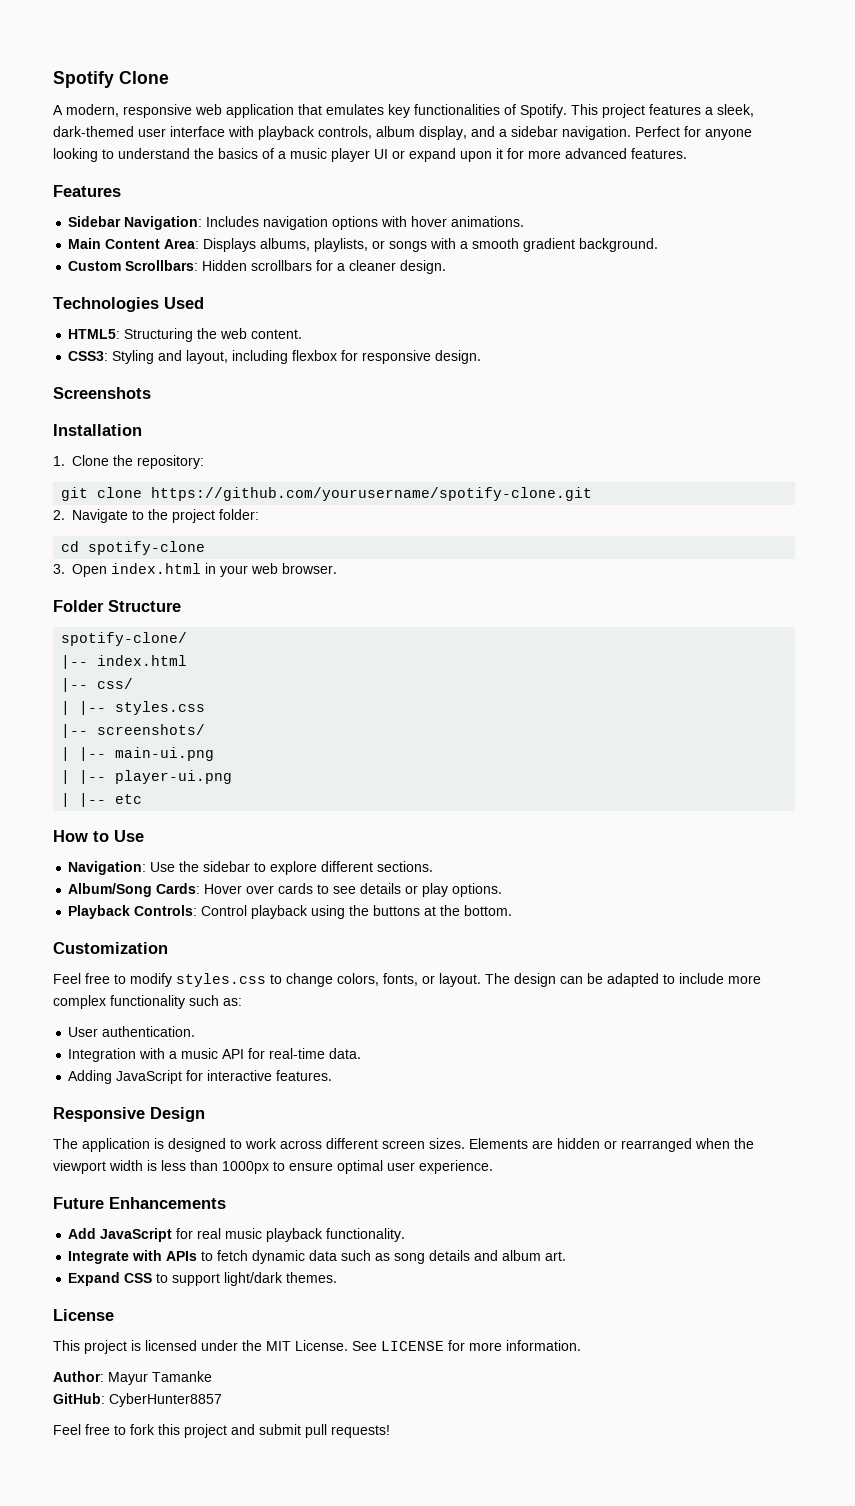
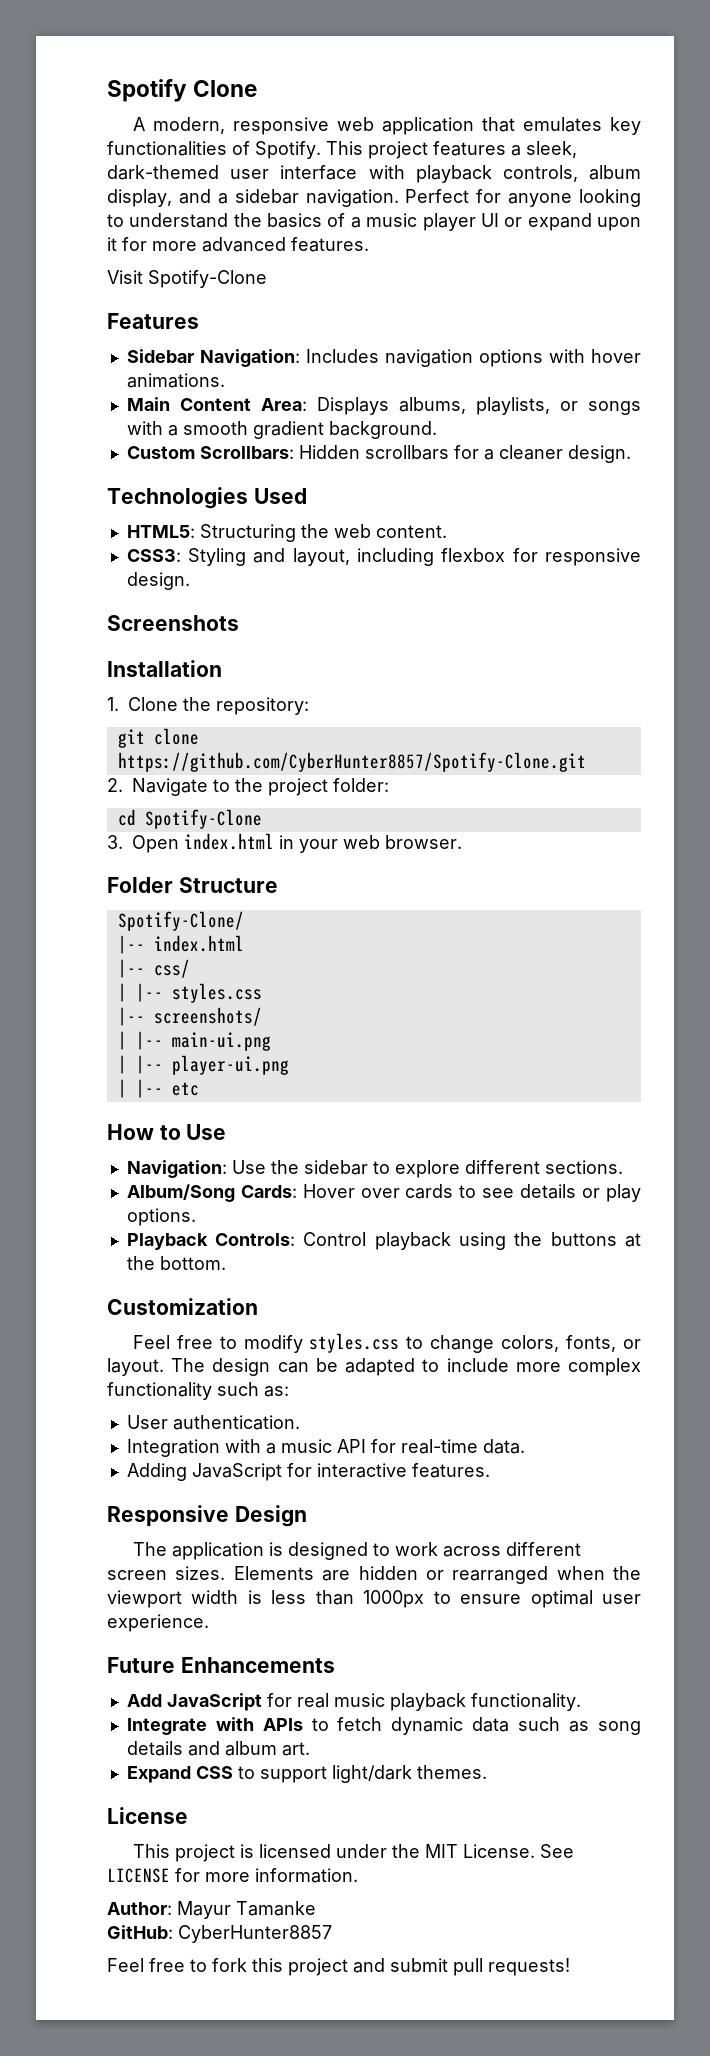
+ Visit Spotify-Clone
- git clone https://github.com/yourusername/spotify-clone.git
+ git clone https://github.com/CyberHunter8857/Spotify-Clone.git
- cd spotify-clone
+ cd Spotify-Clone
- spotify-clone/
+ Spotify-Clone/

